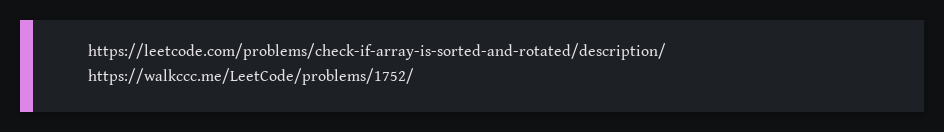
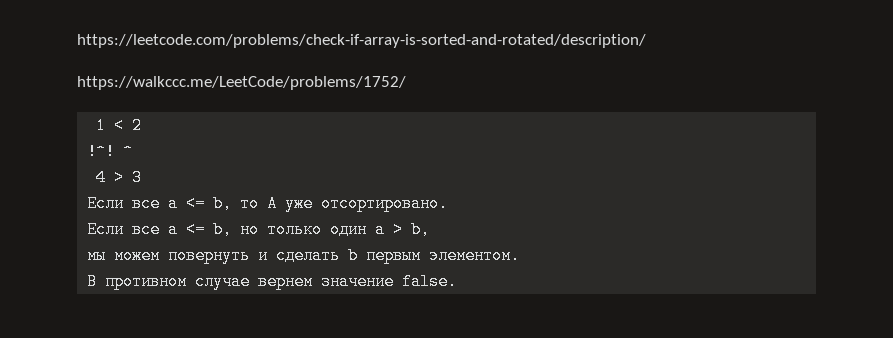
+ 1 < 2
+ !^! ^
+ 4 > 3
+ Если все a <= b, то A уже отсортировано.
+ Если все a <= b, но только один a > b,
+ мы можем повернуть и сделать b первым элементом.
+ В противном случае вернем значение false.

